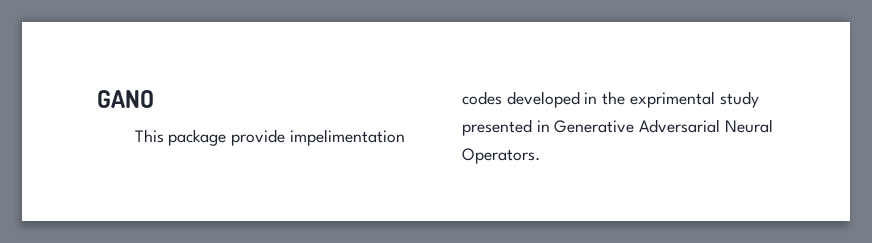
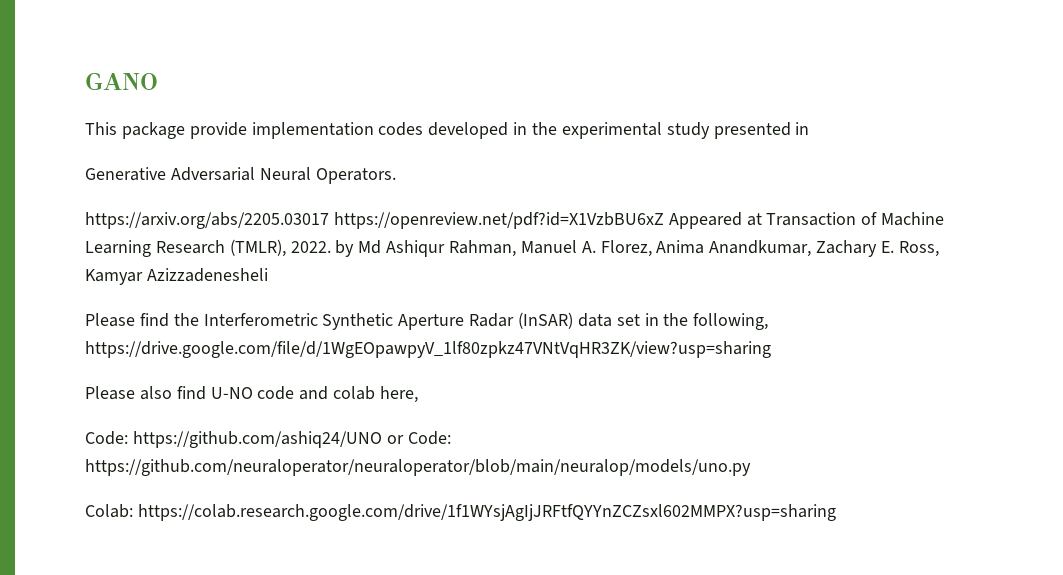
- This package provide impelimentation codes developed in the exprimental study presented in Generative Adversarial Neural Operators.
+ This package provide implementation codes developed in the experimental study presented in
+ Generative Adversarial Neural Operators.
+ https://arxiv.org/abs/2205.03017 https://openreview.net/pdf?id=X1VzbBU6xZ Appeared at Transaction of Machine Learning Research (TMLR), 2022. by Md Ashiqur Rahman, Manuel A. Florez, Anima Anandkumar, Zachary E. Ross, Kamyar Azizzadenesheli
+ Please find the Interferometric Synthetic Aperture Radar (InSAR) data set in the following, https://drive.google.com/file/d/1WgEOpawpyV_1lf80zpkz47VNtVqHR3ZK/view?usp=sharing
+ Please also find U-NO code and colab here,
+ Code: https://github.com/ashiq24/UNO or Code: https://github.com/neuraloperator/neuraloperator/blob/main/neuralop/models/uno.py
+ Colab: https://colab.research.google.com/drive/1f1WYsjAgIjJRFtfQYYnZCZsxl602MMPX?usp=sharing

